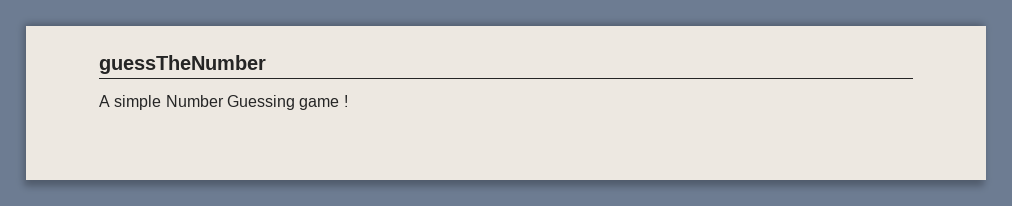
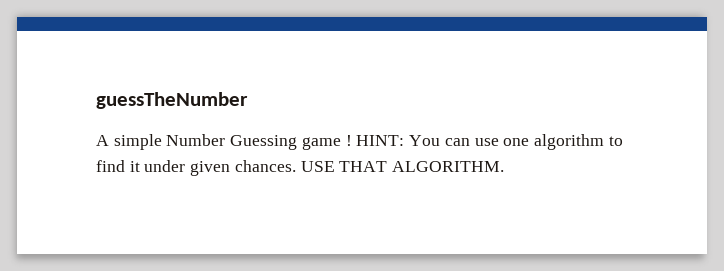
+ HINT: You can use one algorithm to find it under given chances. USE THAT ALGORITHM.

